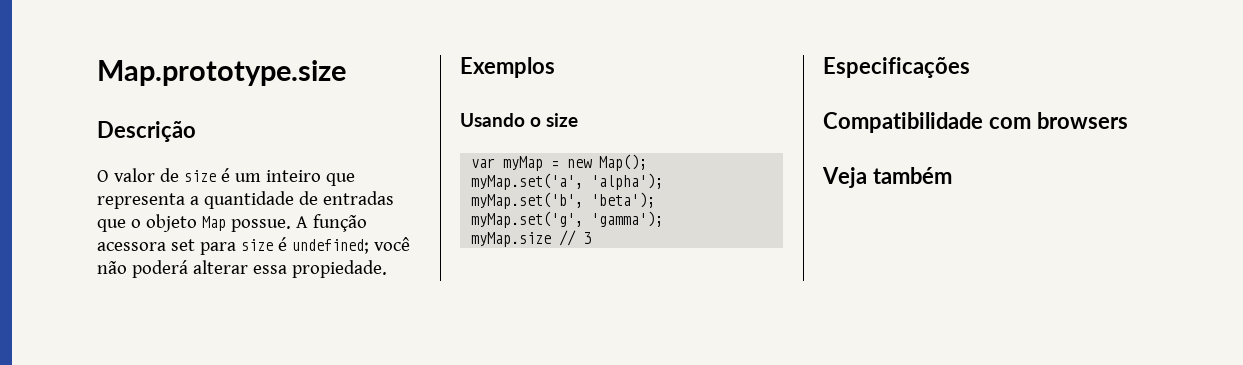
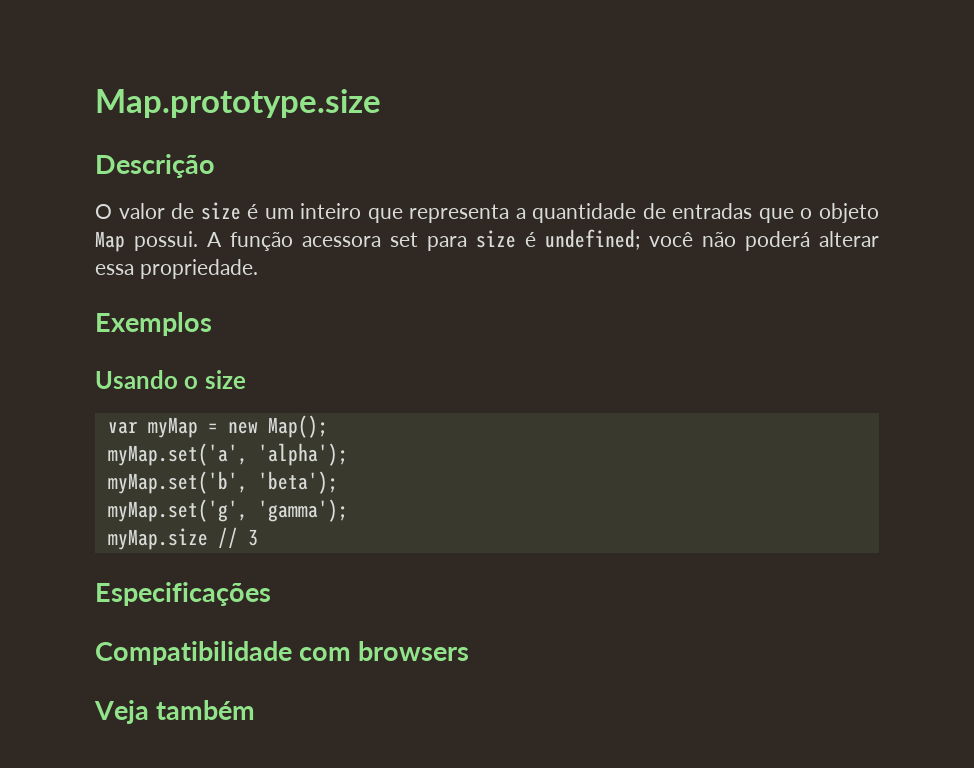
- O valor de size é um inteiro que representa a quantidade de entradas que o objeto Map possue.
+ O valor de size é um inteiro que representa a quantidade de entradas que o objeto Map possui.
- A função acessora set para size é undefined; você não poderá alterar essa propiedade.
+ A função acessora set para size é undefined; você não poderá alterar essa propriedade.

